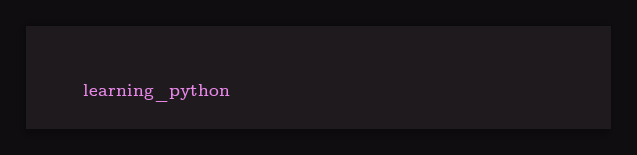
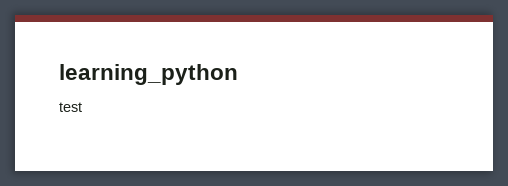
+ test

